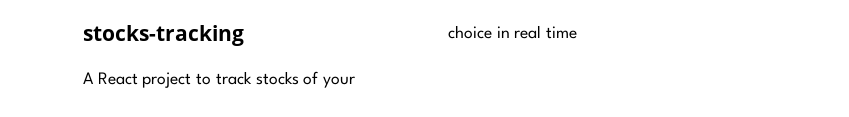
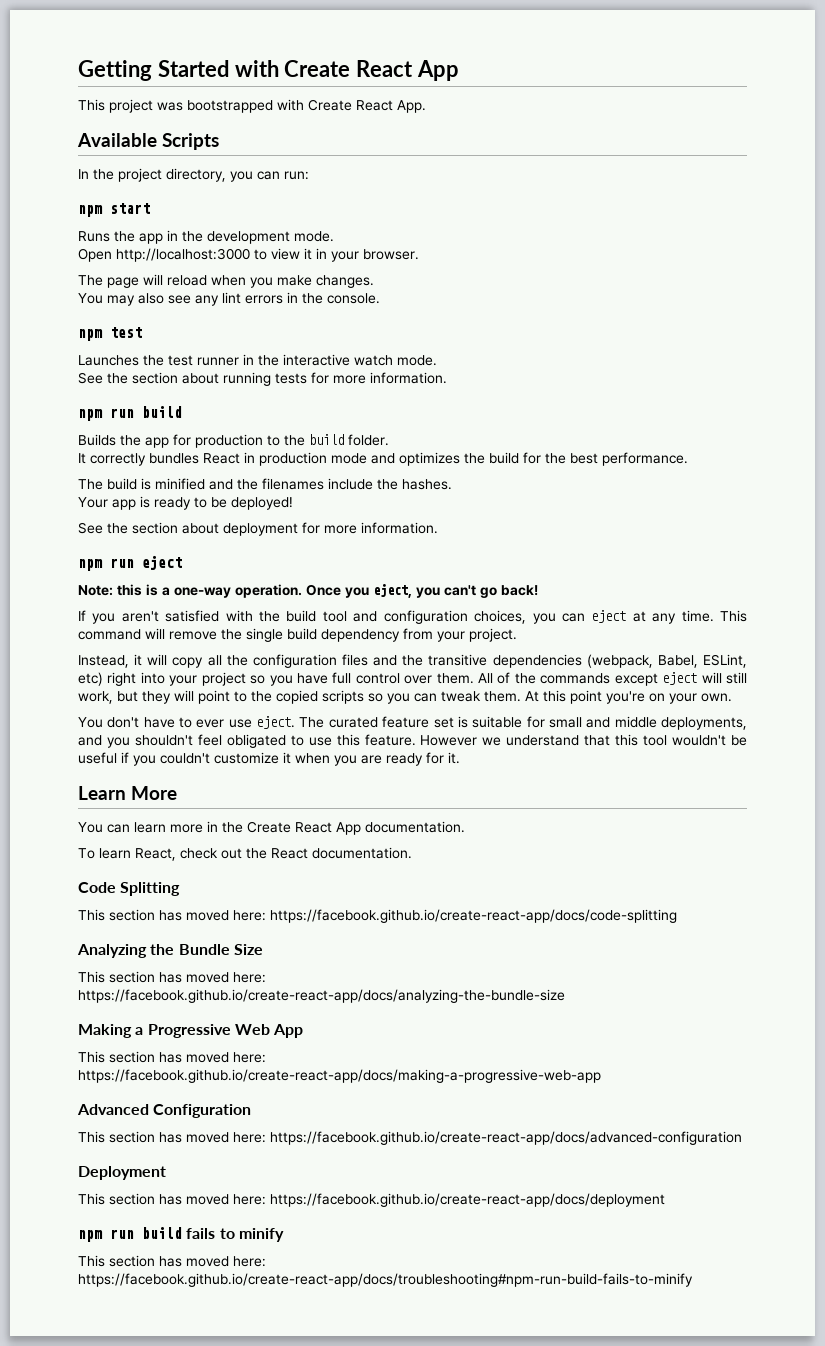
- stocks-tracking
- A React project to track stocks of your choice in real time
+ Getting Started with Create React App
+ This project was bootstrapped with Create React App.
+ Available Scripts
+ In the project directory, you can run:
+ npm start
+ Runs the app in the development mode.
+ Open http://localhost:3000 to view it in your browser.
+ The page will reload when you make changes.
+ You may also see any lint errors in the console.
+ npm test
+ Launches the test runner in the interactive watch mode.
+ See the section about running tests for more information.
+ npm run build
+ Builds the app for production to the build folder.
+ It correctly bundles React in production mode and optimizes the build for the best performance.
+ The build is minified and the filenames include the hashes.
+ Your app is ready to be deployed!
+ See the section about deployment for more information.
+ npm run eject
+ Note: this is a one-way operation. Once you eject, you can't go back!
+ If you aren't satisfied with the build tool and configuration choices, you can eject at any time. This command will remove the single build dependency from your project.
+ Instead, it will copy all the configuration files and the transitive dependencies (webpack, Babel, ESLint, etc) right into your project so you have full control over them. All of the commands except eject will still work, but they will point to the copied scripts so you can tweak them. At this point you're on your own.
+ You don't have to ever use eject. The curated feature set is suitable for small and middle deployments, and you shouldn't feel obligated to use this feature. However we understand that this tool wouldn't be useful if you couldn't customize it when you are ready for it.
+ Learn More
+ You can learn more in the Create React App documentation.
+ To learn React, check out the React documentation.
+ Code Splitting
+ This section has moved here: https://facebook.github.io/create-react-app/docs/code-splitting
+ Analyzing the Bundle Size
+ This section has moved here: https://facebook.github.io/create-react-app/docs/analyzing-the-bundle-size
+ Making a Progressive Web App
+ This section has moved here: https://facebook.github.io/create-react-app/docs/making-a-progressive-web-app
+ Advanced Configuration
+ This section has moved here: https://facebook.github.io/create-react-app/docs/advanced-configuration
+ Deployment
+ This section has moved here: https://facebook.github.io/create-react-app/docs/deployment
+ npm run build fails to minify
+ This section has moved here: https://facebook.github.io/create-react-app/docs/troubleshooting#npm-run-build-fails-to-minify

